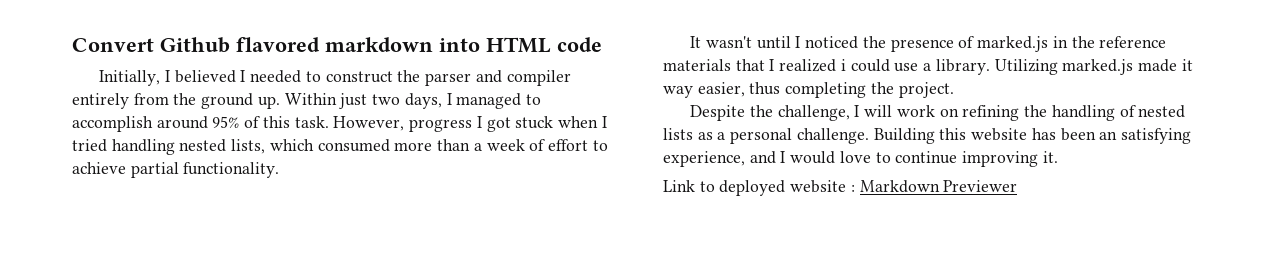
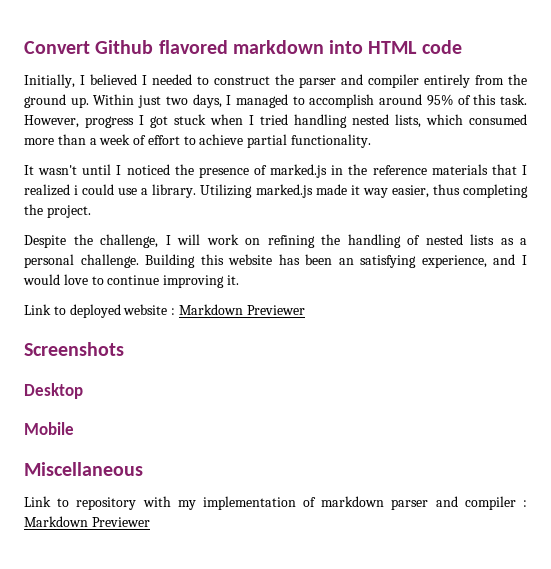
+ Screenshots
+ Desktop
+ Mobile
+ Miscellaneous
+ Link to repository with my implementation of markdown parser and compiler : Markdown Previewer

